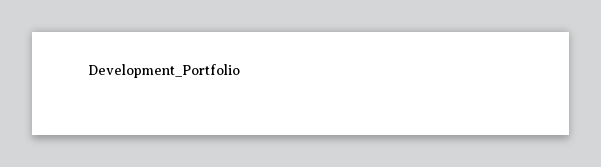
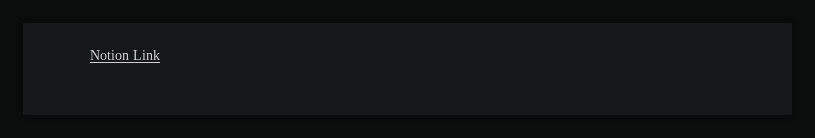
- Development_Portfolio
+ Notion Link

